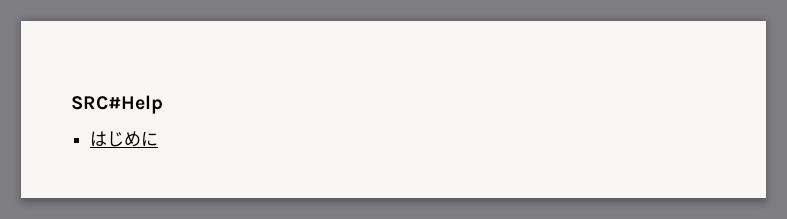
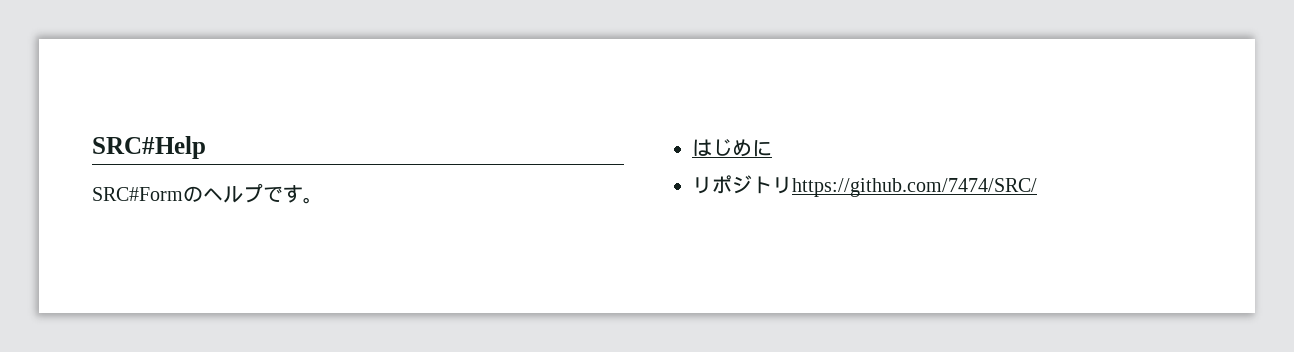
+ SRC#Formのヘルプです。
+ リポジトリhttps://github.com/7474/SRC/

